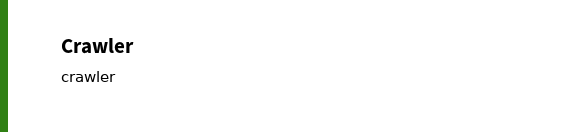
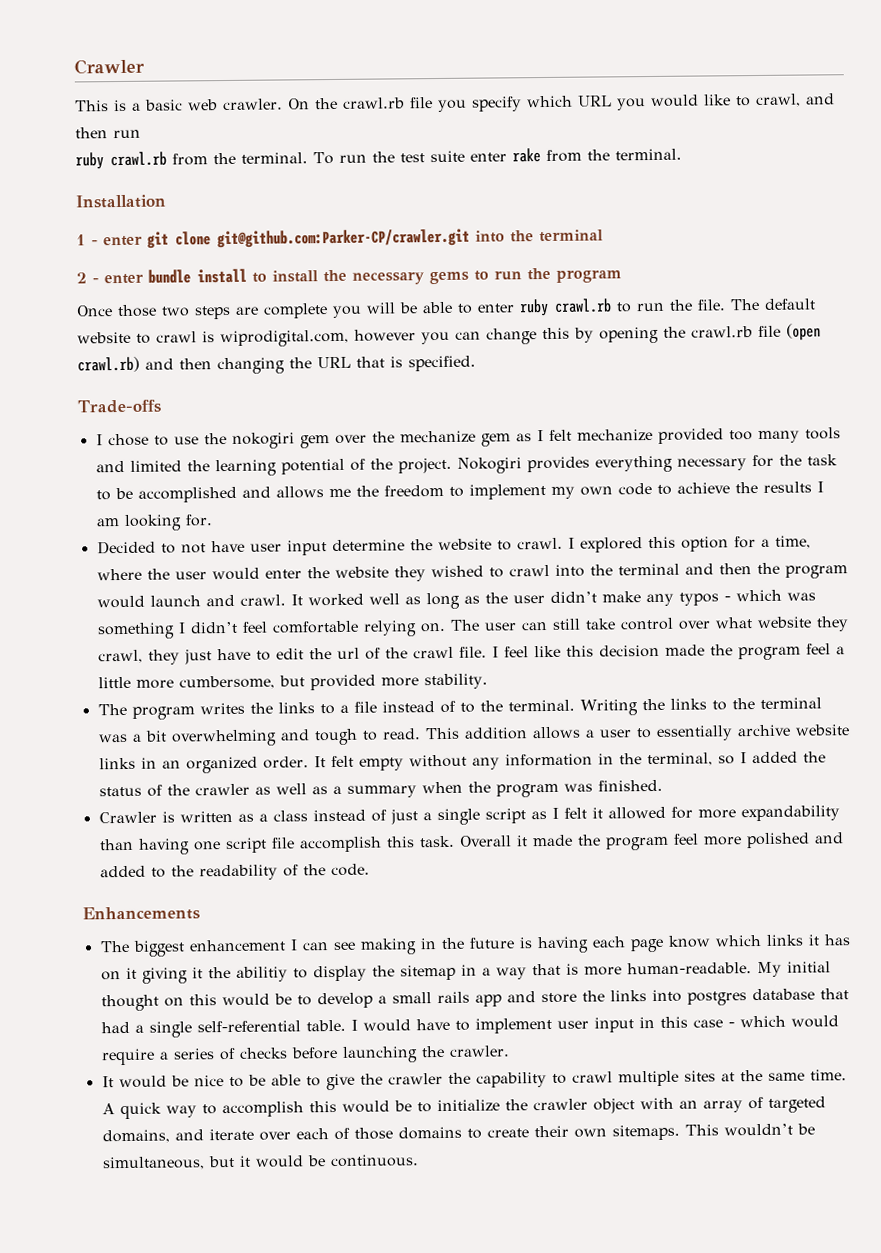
- crawler
+ This is a basic web crawler. On the crawl.rb file you specify which URL you would like to crawl, and then run
+ ruby crawl.rb from the terminal. To run the test suite enter rake from the terminal.
+ Installation
+ 1 - enter git clone git@github.com:Parker-CP/crawler.git into the terminal
+ 2 - enter bundle install to install the necessary gems to run the program
+ Once those two steps are complete you will be able to enter ruby crawl.rb to run the file. The default website to crawl is wiprodigital.com, however you can change this by opening the crawl.rb file (open crawl.rb) and then changing the URL that is specified.
+ Trade-offs
+ I chose to use the nokogiri gem over the mechanize gem as I felt mechanize provided too many tools and limited the learning potential of the project. Nokogiri provides everything necessary for the task to be accomplished and allows me the freedom to implement my own code to achieve the results I am looking for.
+ Decided to not have user input determine the website to crawl. I explored this option for a time, where the user would enter the website they wished to crawl into the terminal and then the program would launch and crawl. It worked well as long as the user didn’t make any typos - which was something I didn’t feel comfortable relying on. The user can still take control over what website they crawl, they just have to edit the url of the crawl file. I feel like this decision made the program feel a little more cumbersome, but provided more stability.
+ The program writes the links to a file instead of to the terminal. Writing the links to the terminal was a bit overwhelming and tough to read. This addition allows a user to essentially archive website links in an organized order. It felt empty without any information in the terminal, so I added the status of the crawler as well as a summary when the program was finished.
+ Crawler is written as a class instead of just a single script as I felt it allowed for more expandability than having one script file accomplish this task. Overall it made the program feel more polished and added to the readability of the code.
+ Enhancements
+ The biggest enhancement I can see making in the future is having each page know which links it has on it giving it the abilitiy to display the sitemap in a way that is more human-readable. My initial thought on this would be to develop a small rails app and store the links into postgres database that had a single self-referential table. I would have to implement user input in this case - which would require a series of checks before launching the crawler.
+ It would be nice to be able to give the crawler the capability to crawl multiple sites at the same time. A quick way to accomplish this would be to initialize the crawler object with an array of targeted domains, and iterate over each of those domains to create their own sitemaps. This wouldn’t be simultaneous, but it would be continuous.

